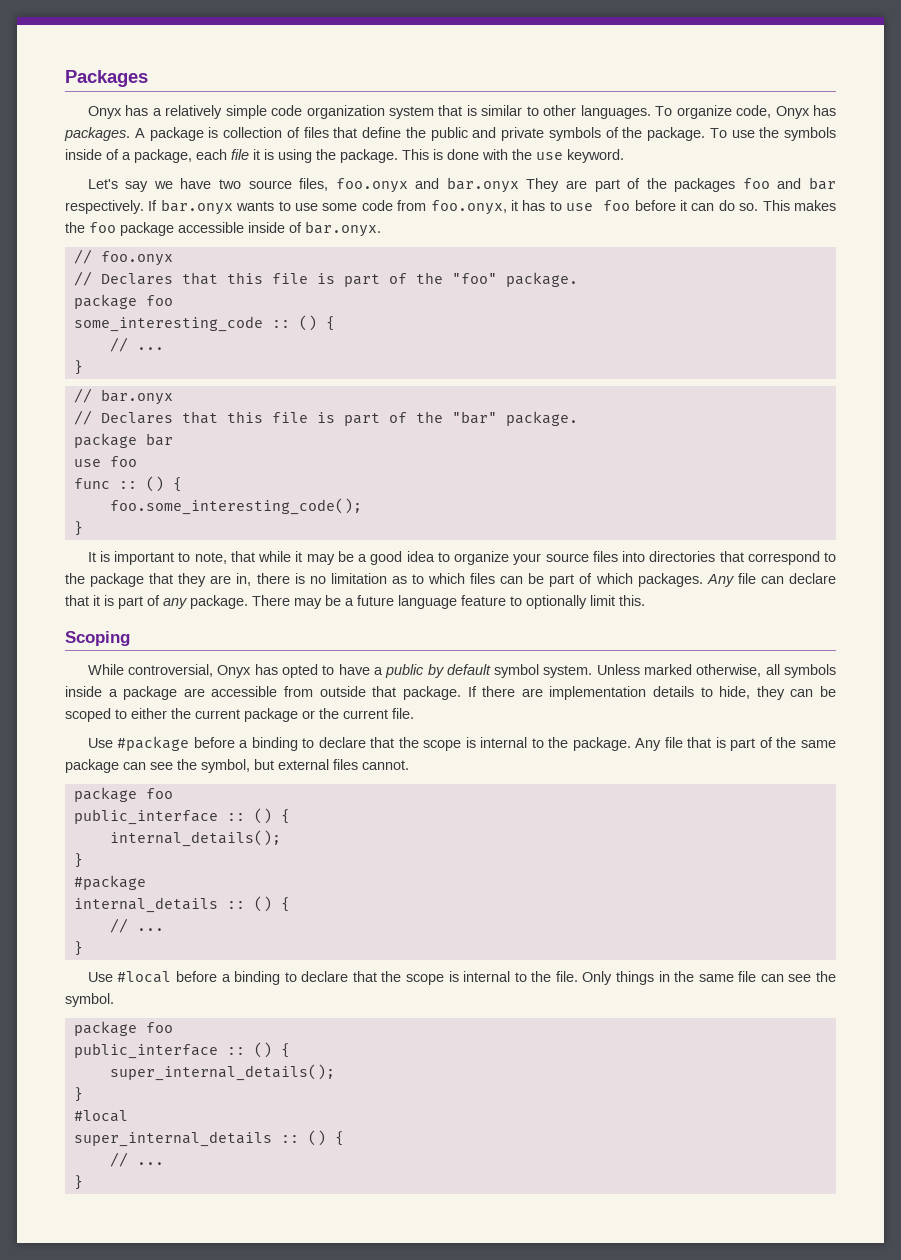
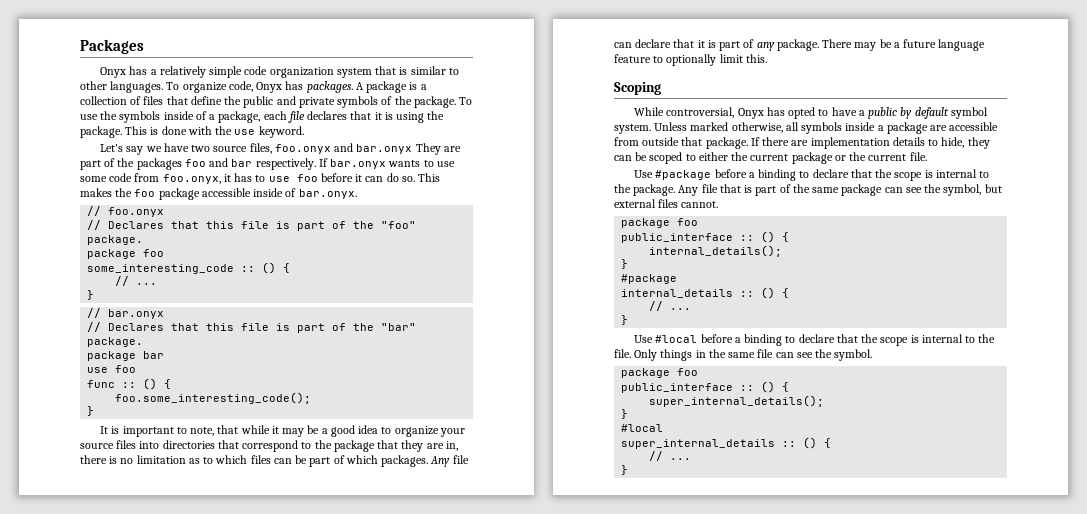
- A package is collection of files that define the public and private symbols of the package.
+ A package is a collection of files that define the public and private symbols of the package.
- To use the symbols inside of a package, each file it is using the package.
+ To use the symbols inside of a package, each file declares that it is using the package.

